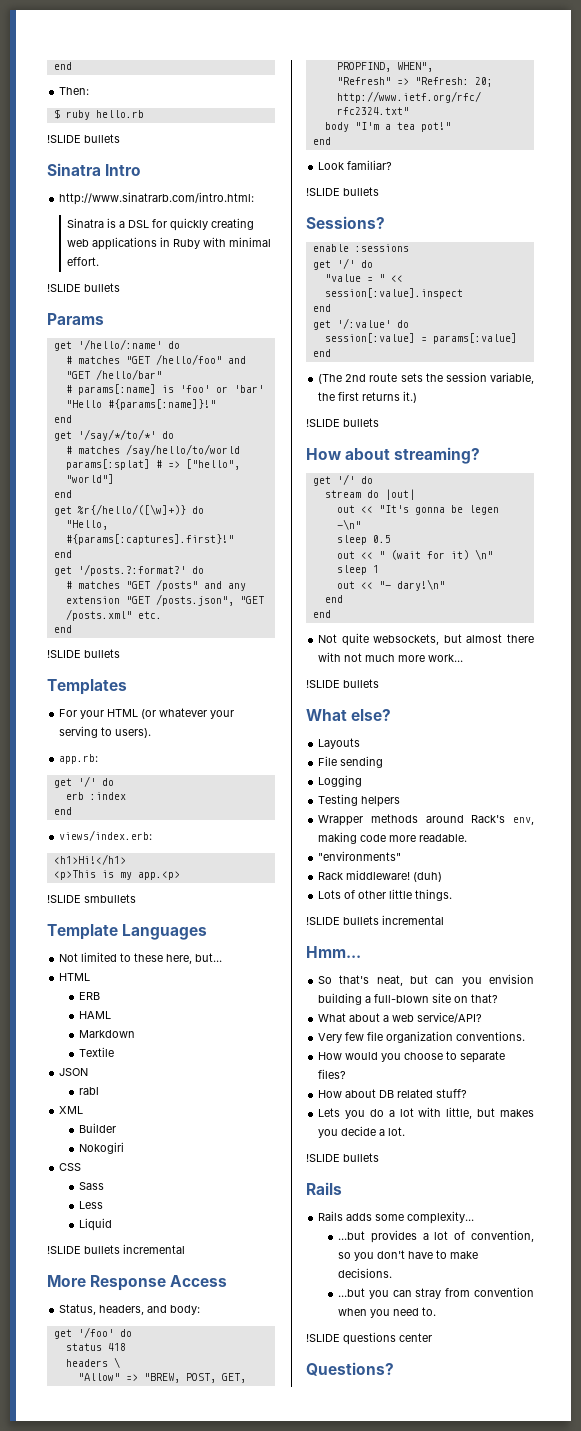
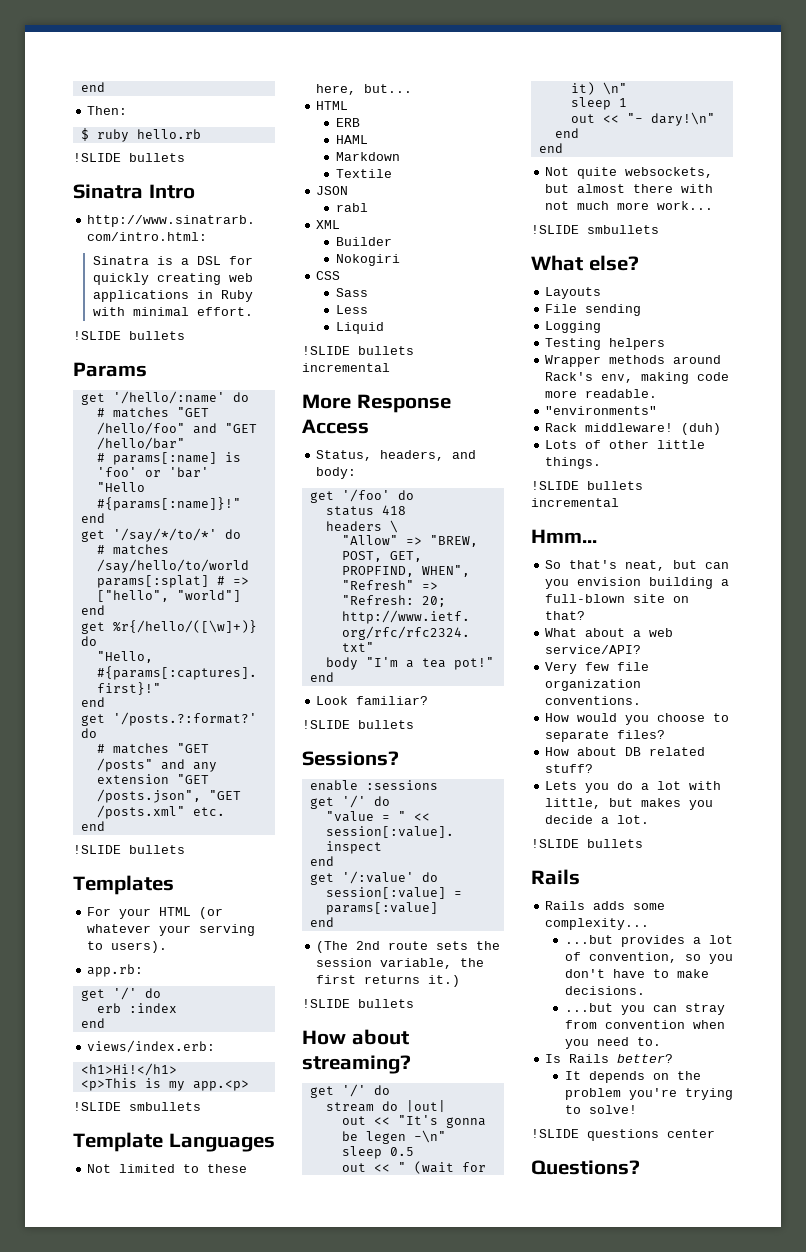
  Not quite websockets, but almost there with not much more work...
- !SLIDE bullets
+ !SLIDE smbullets
+ Is Rails better?
+ It depends on the problem you're trying to solve!

